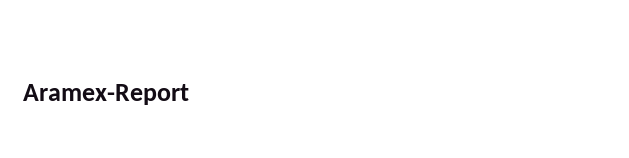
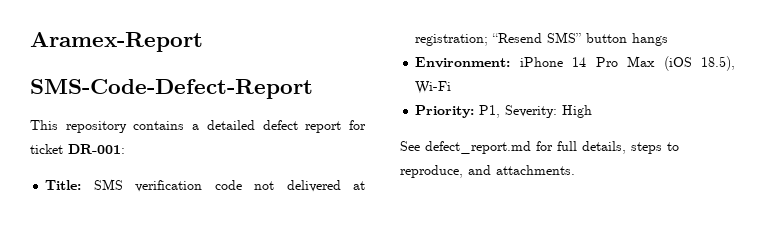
+ SMS‑Code‑Defect‑Report
+ This repository contains a detailed defect report for ticket DR-001:
+ Title: SMS verification code not delivered at registration; “Resend SMS” button hangs
+ Environment: iPhone 14 Pro Max (iOS 18.5), Wi‑Fi
+ Priority: P1, Severity: High
+ See defect_report.md for full details, steps to reproduce, and attachments.

